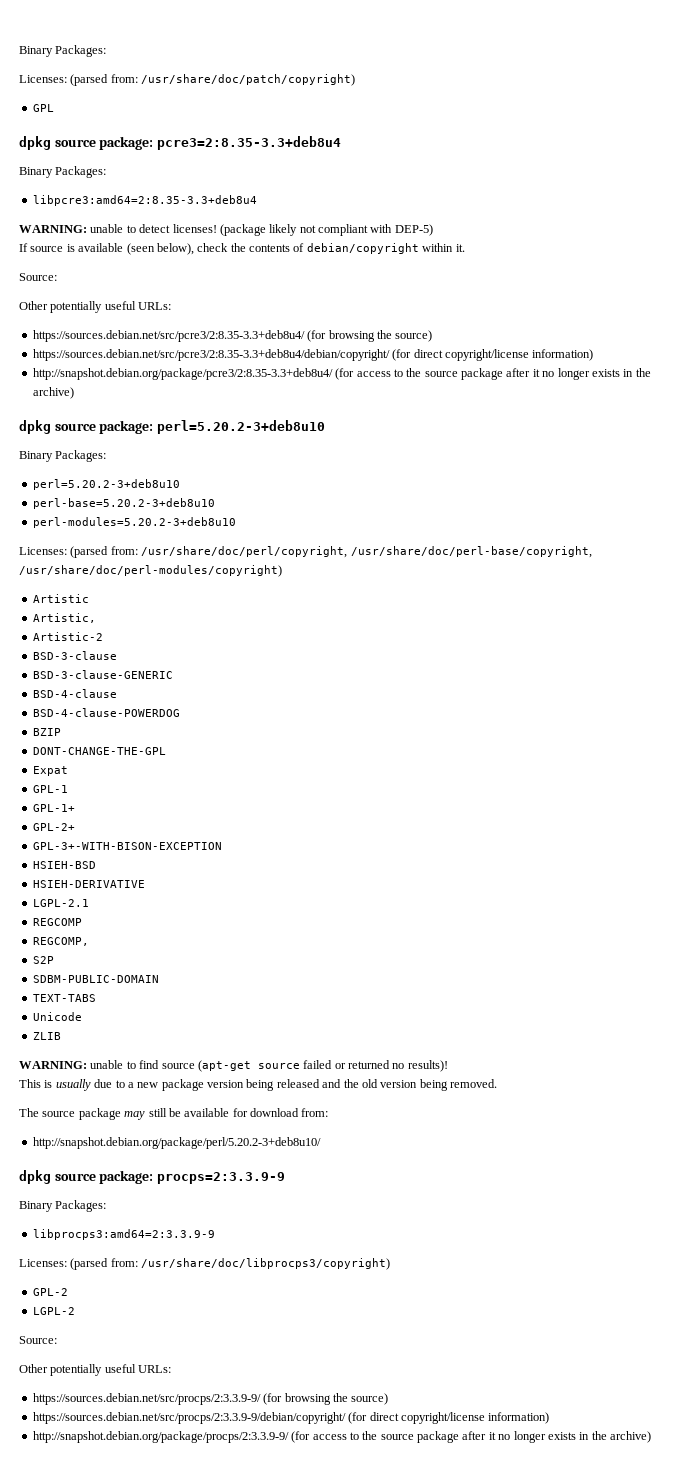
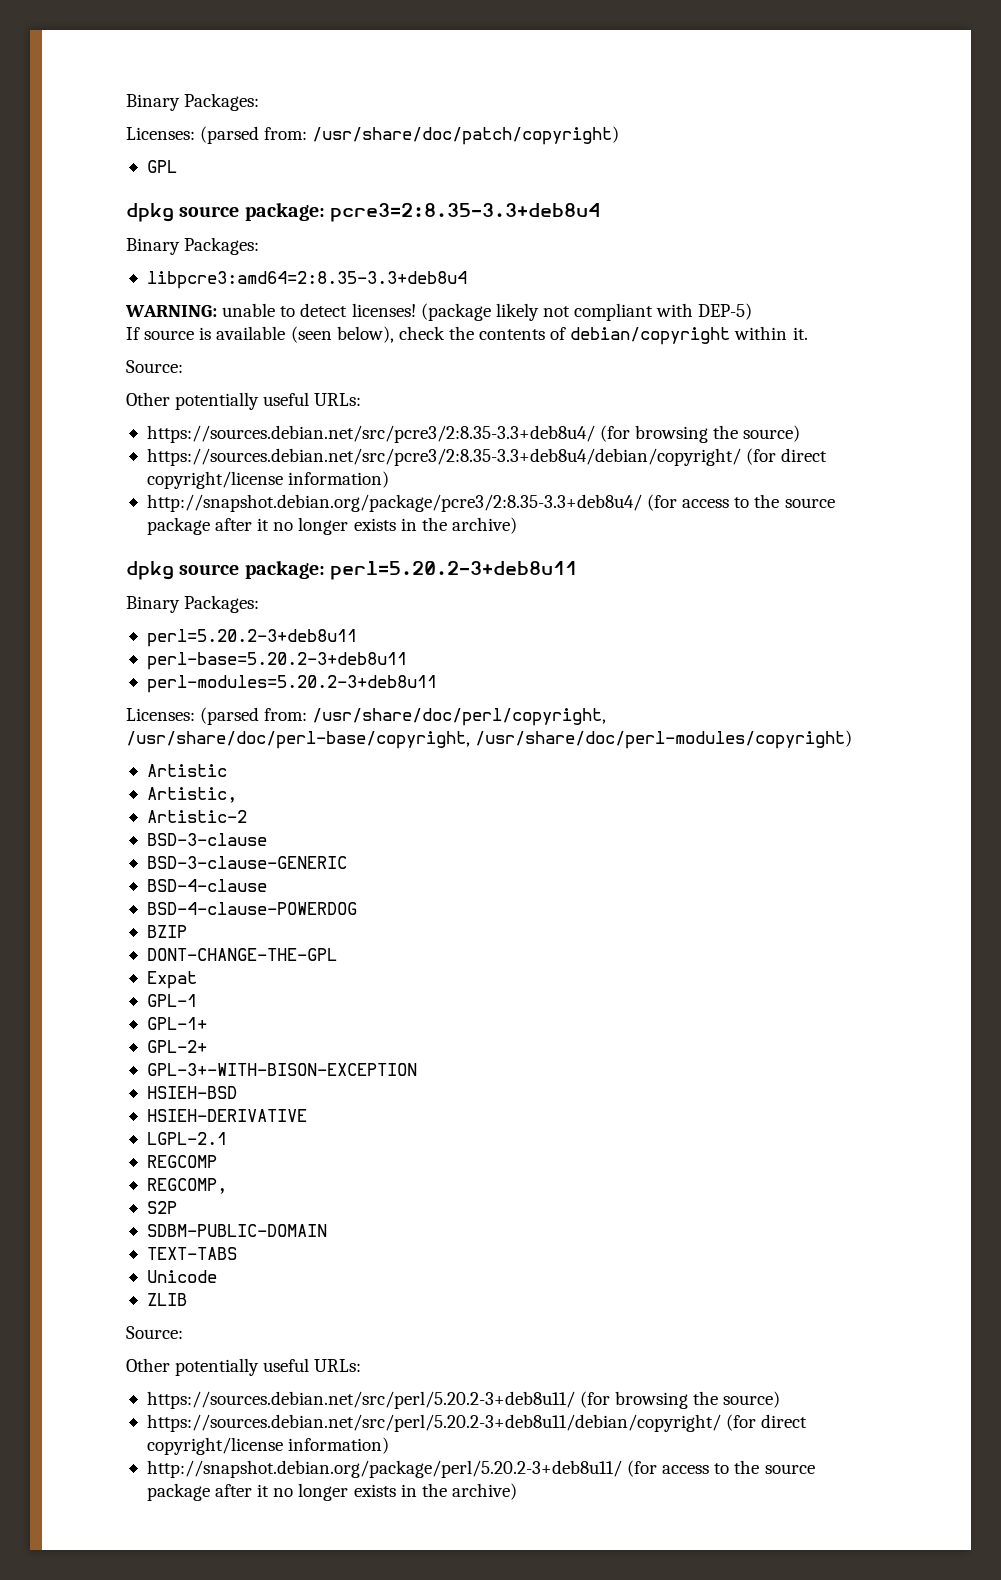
- dpkg source package: perl=5.20.2-3+deb8u10
+ dpkg source package: perl=5.20.2-3+deb8u11
  Binary Packages:
- perl=5.20.2-3+deb8u10
- perl-base=5.20.2-3+deb8u10
- perl-modules=5.20.2-3+deb8u10
+ perl=5.20.2-3+deb8u11
+ perl-base=5.20.2-3+deb8u11
+ perl-modules=5.20.2-3+deb8u11
  ZLIB
- WARNING: unable to find source (apt-get source failed or returned no results)!
- This is usually due to a new package version being released and the old version being removed.
- The source package may still be available for download from:
- http://snapshot.debian.org/package/perl/5.20.2-3+deb8u10/
- dpkg source package: procps=2:3.3.9-9
- Binary Packages:
- libprocps3:amd64=2:3.3.9-9
- Licenses: (parsed from: /usr/share/doc/libprocps3/copyright)
- GPL-2
- LGPL-2
  Source:
  Other potentially useful URLs:
- https://sources.debian.net/src/procps/2:3.3.9-9/ (for browsing the source)
- https://sources.debian.net/src/procps/2:3.3.9-9/debian/copyright/ (for direct copyright/license information)
- http://snapshot.debian.org/package/procps/2:3.3.9-9/ (for access to the source package after it no longer exists in the archive)
+ https://sources.debian.net/src/perl/5.20.2-3+deb8u11/ (for browsing the source)
+ https://sources.debian.net/src/perl/5.20.2-3+deb8u11/debian/copyright/ (for direct copyright/license information)
+ http://snapshot.debian.org/package/perl/5.20.2-3+deb8u11/ (for access to the source package after it no longer exists in the archive)

